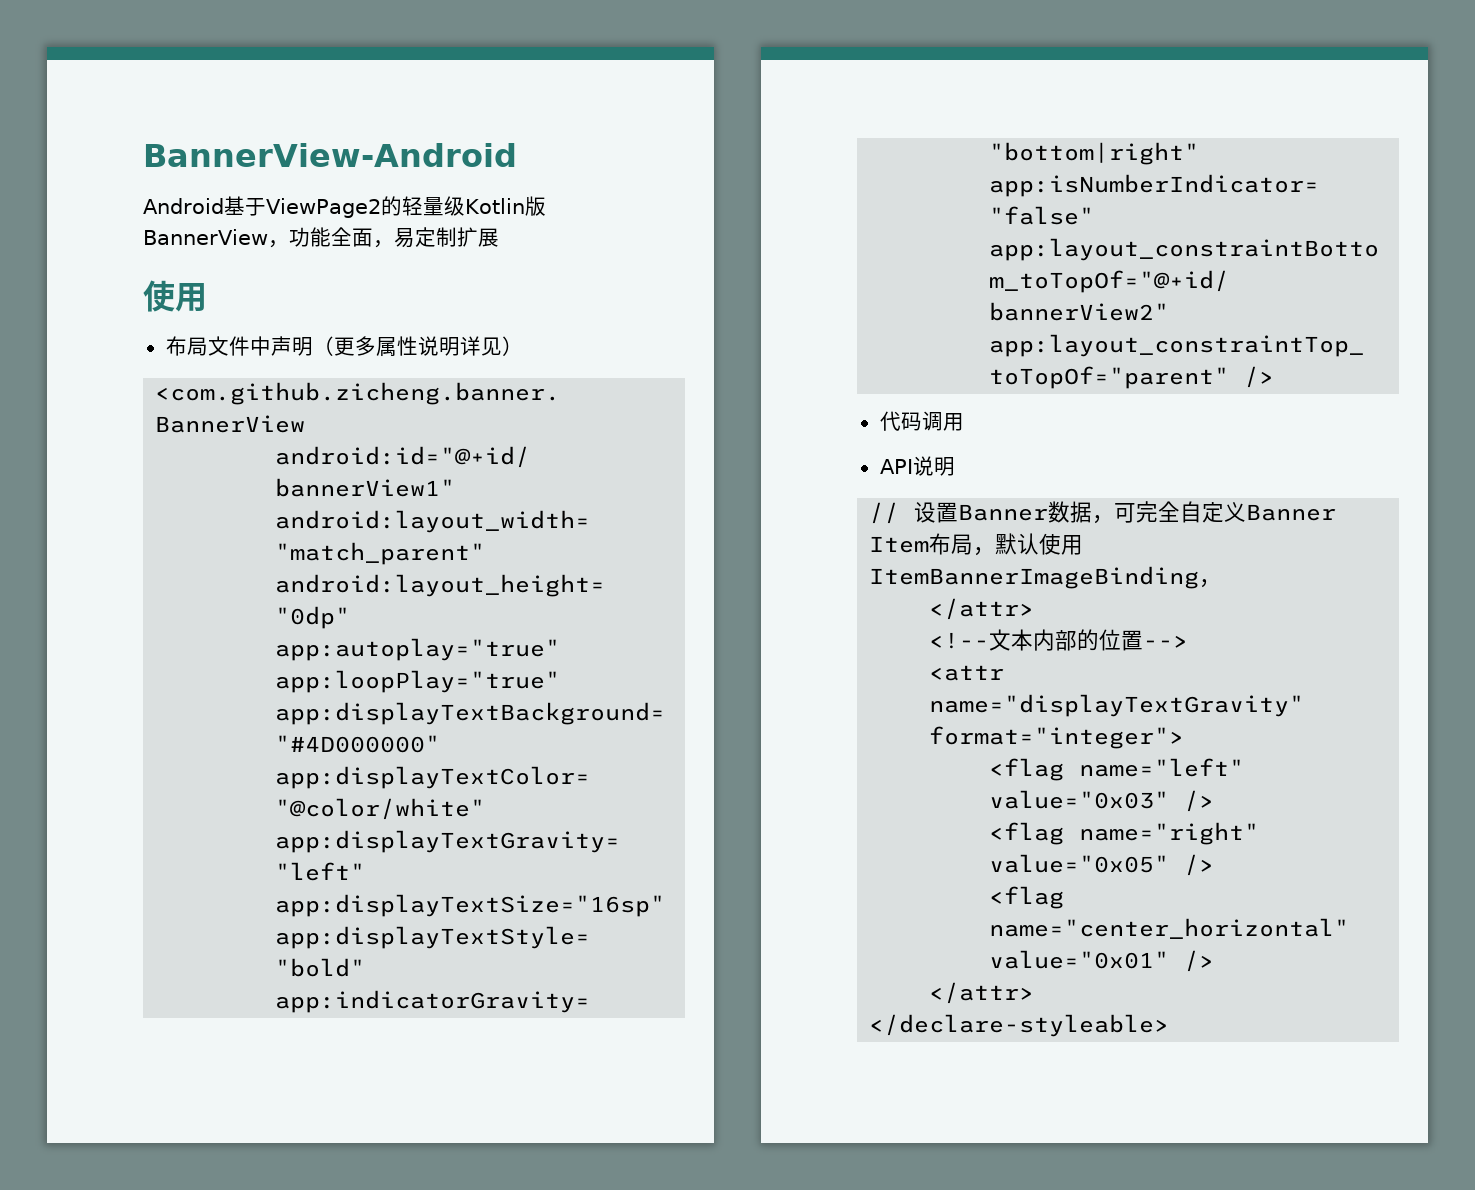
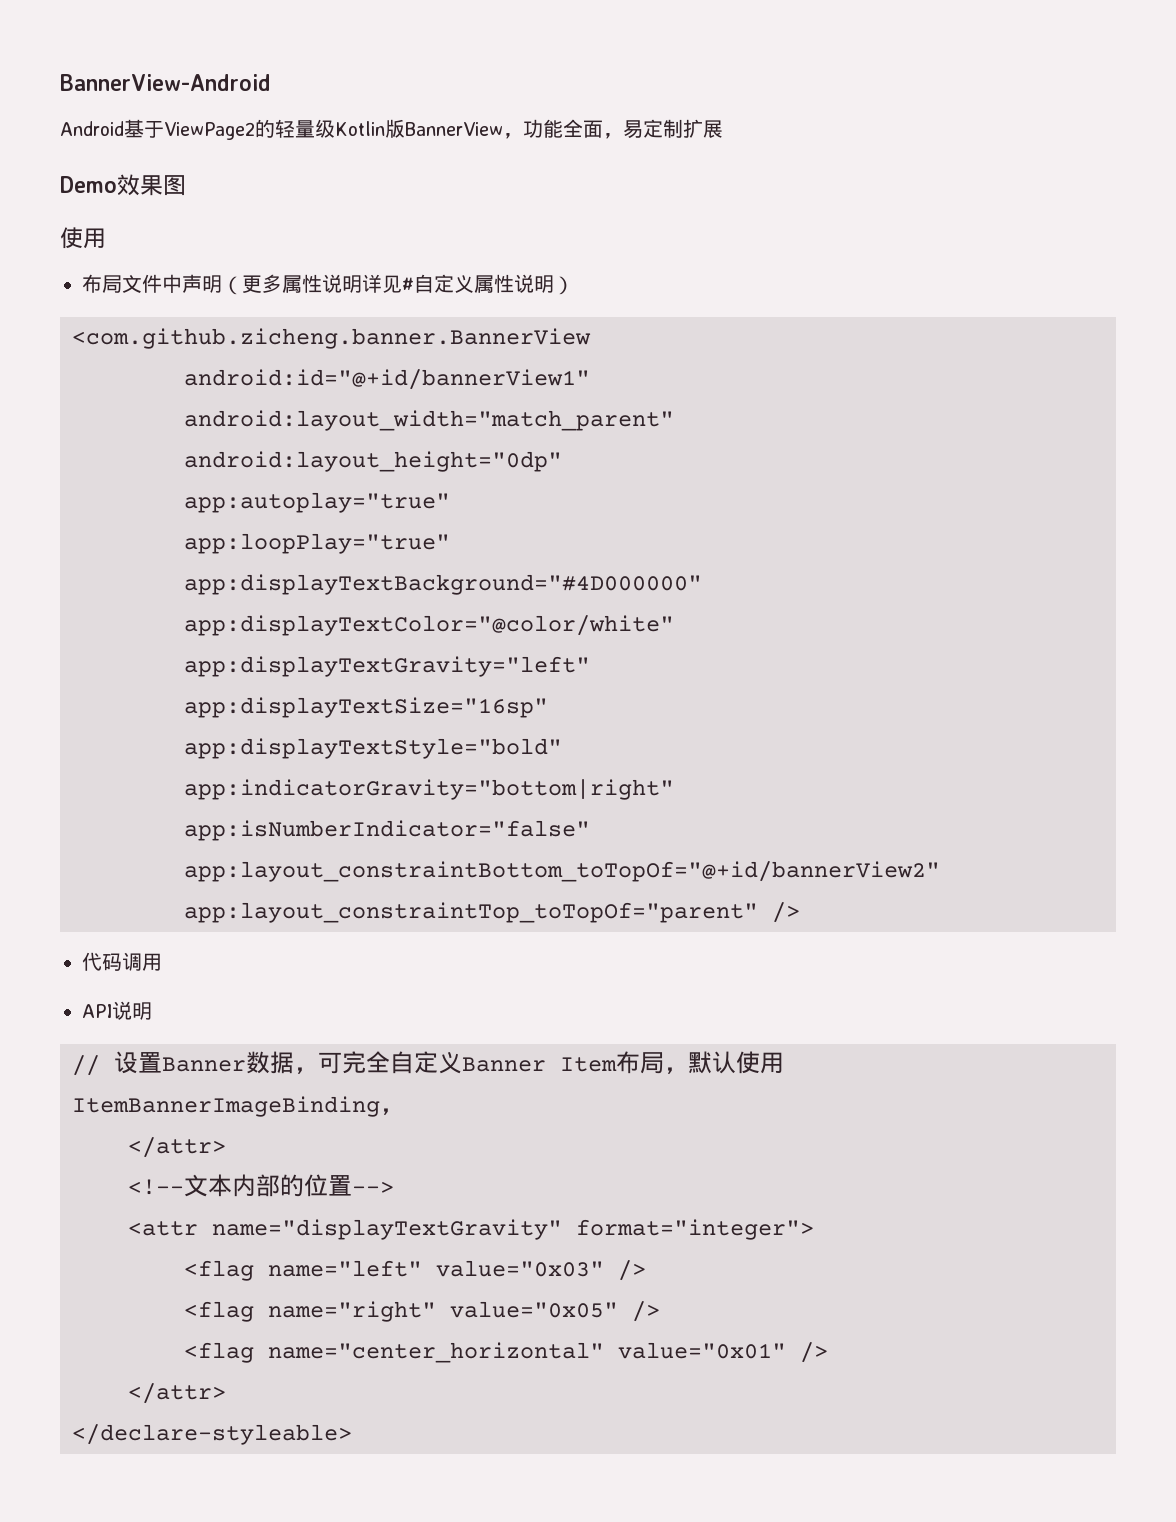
+ Demo效果图
- 布局文件中声明（更多属性说明详见）
+ 布局文件中声明（更多属性说明详见#自定义属性说明）

